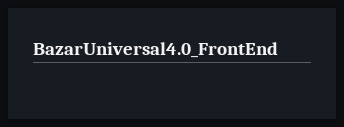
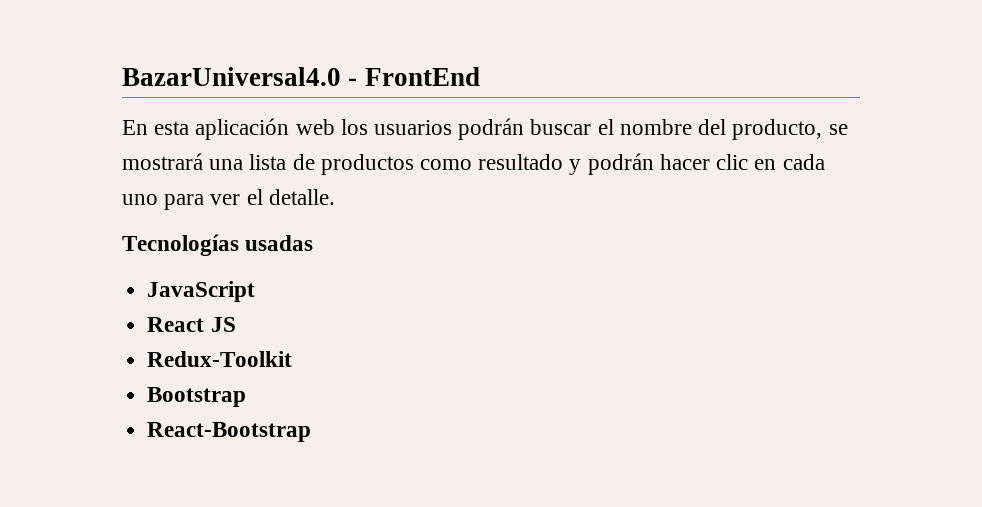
- BazarUniversal4.0_FrontEnd
+ BazarUniversal4.0 - FrontEnd
+ En esta aplicación web los usuarios podrán buscar el nombre del producto, se mostrará una lista de productos como resultado y podrán hacer clic en cada uno para ver el detalle.
+ Tecnologías usadas
+ JavaScript
+ React JS
+ Redux-Toolkit
+ Bootstrap
+ React-Bootstrap

